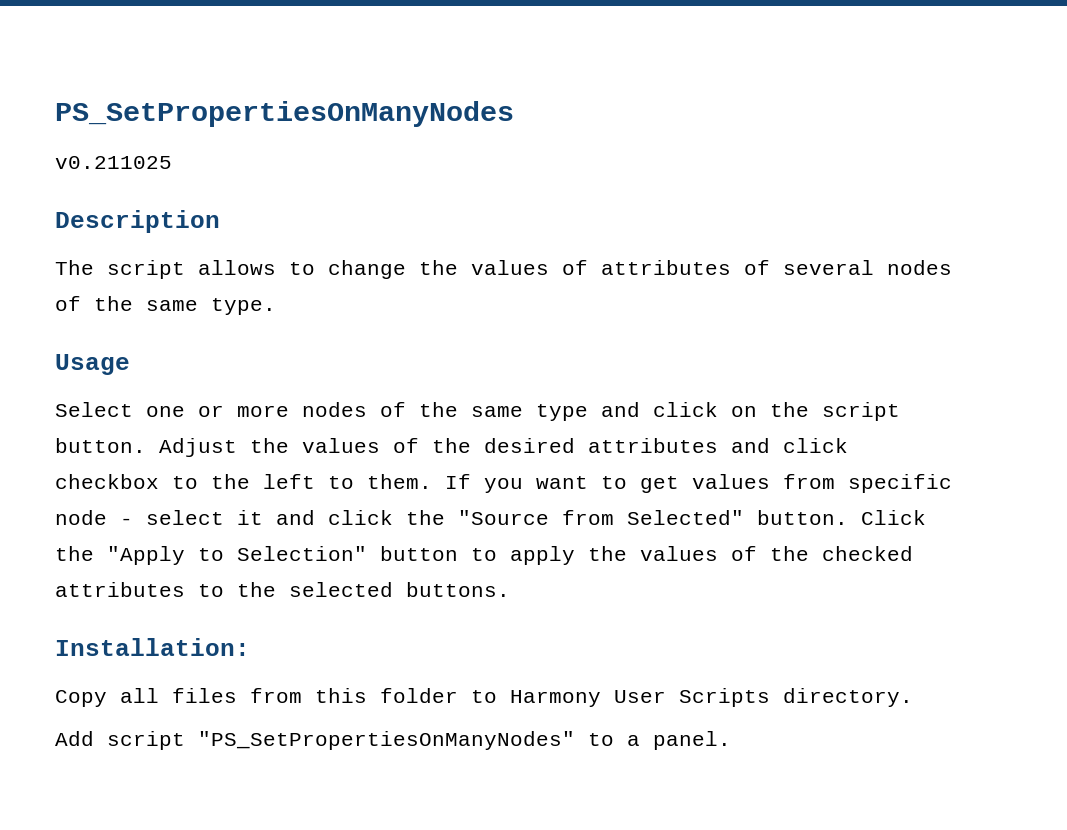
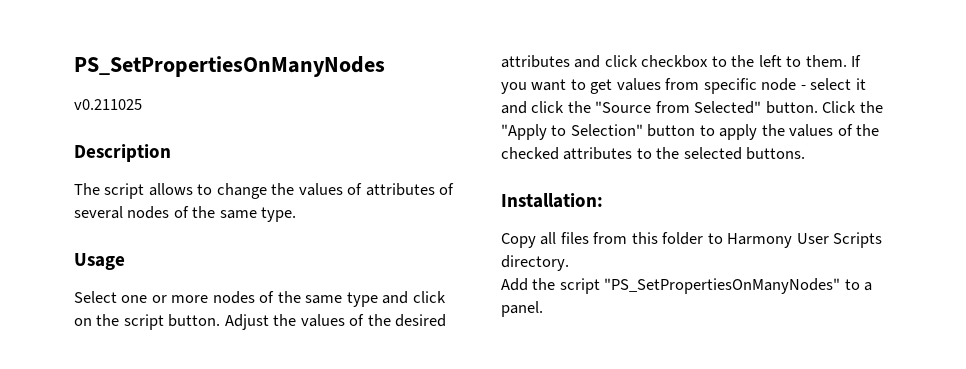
- Add script "PS_SetPropertiesOnManyNodes" to a panel.
+ Add the script "PS_SetPropertiesOnManyNodes" to a panel.

